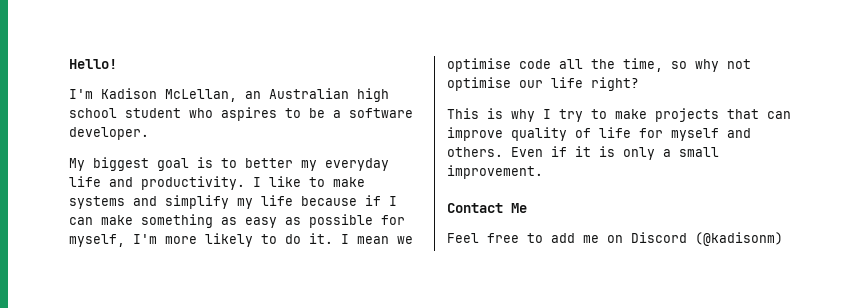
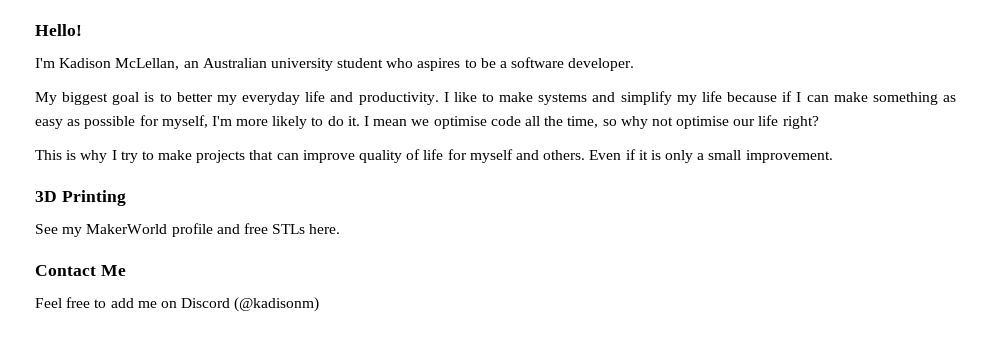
- I'm Kadison McLellan, an Australian high school student who aspires to be a software developer.
+ I'm Kadison McLellan, an Australian university student who aspires to be a software developer.
+ 3D Printing
+ See my MakerWorld profile and free STLs here.

